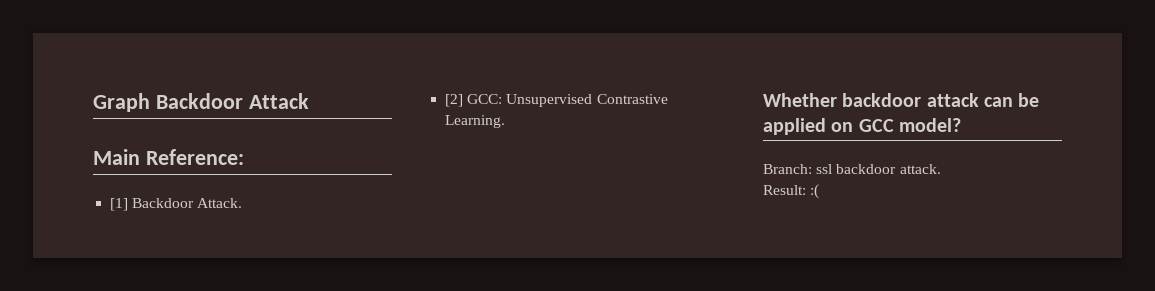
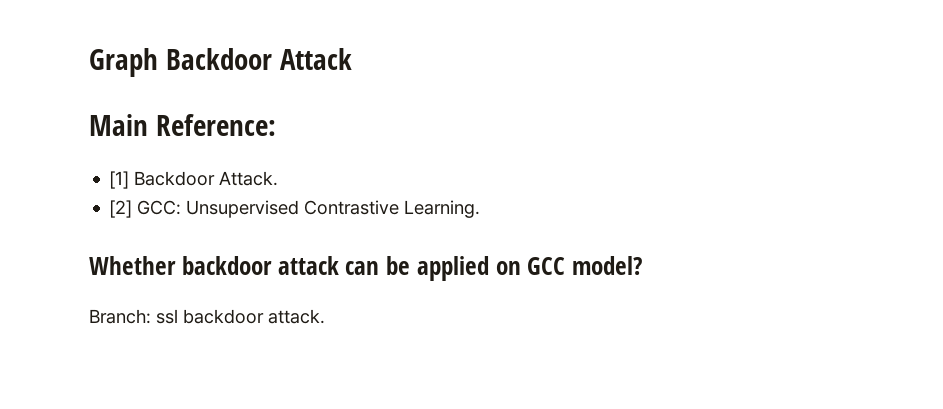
- Result: :(

